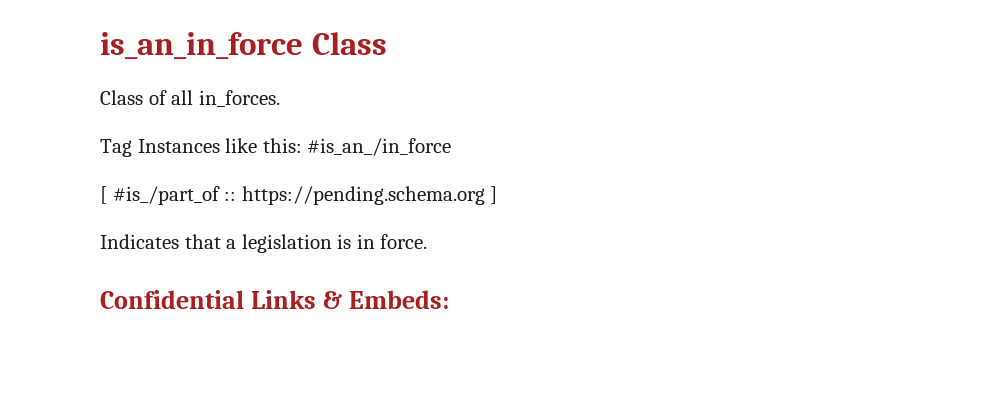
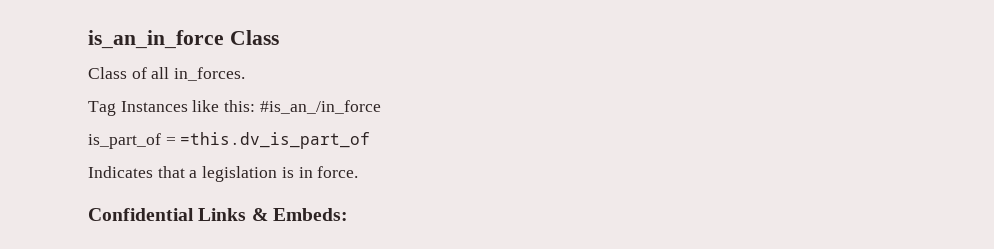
- [ #is_/part_of :: https://pending.schema.org ]
+ is_part_of = =this.dv_is_part_of

